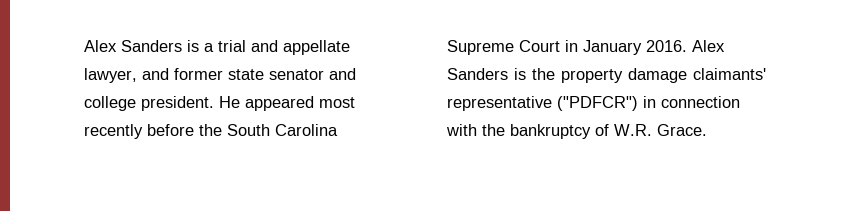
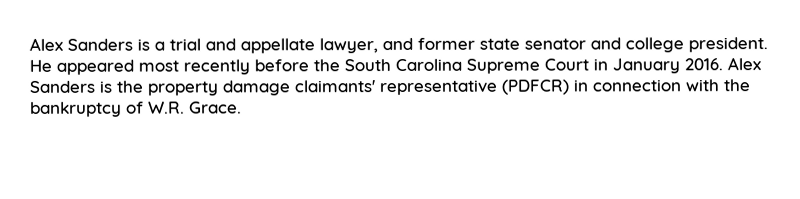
- Alex Sanders is the property damage claimants' representative ("PDFCR") in connection with the bankruptcy of W.R. Grace.
+ Alex Sanders is the property damage claimants' representative (PDFCR) in connection with the bankruptcy of W.R. Grace.

